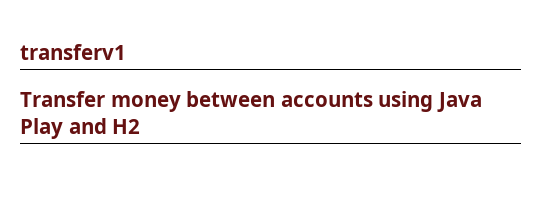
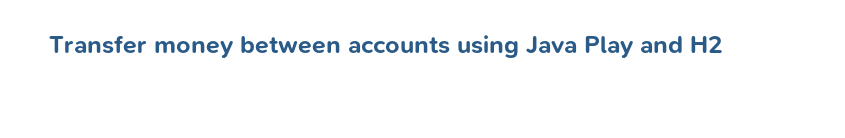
- transferv1

